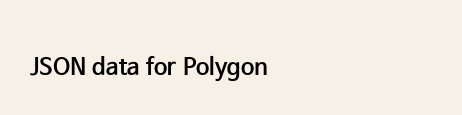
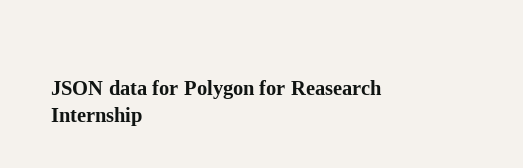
- JSON data for Polygon
+ JSON data for Polygon for Reasearch Internship

